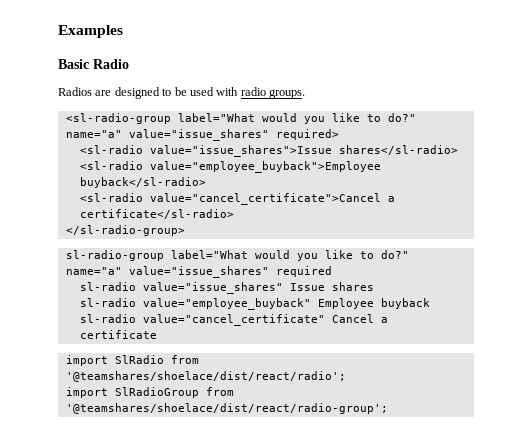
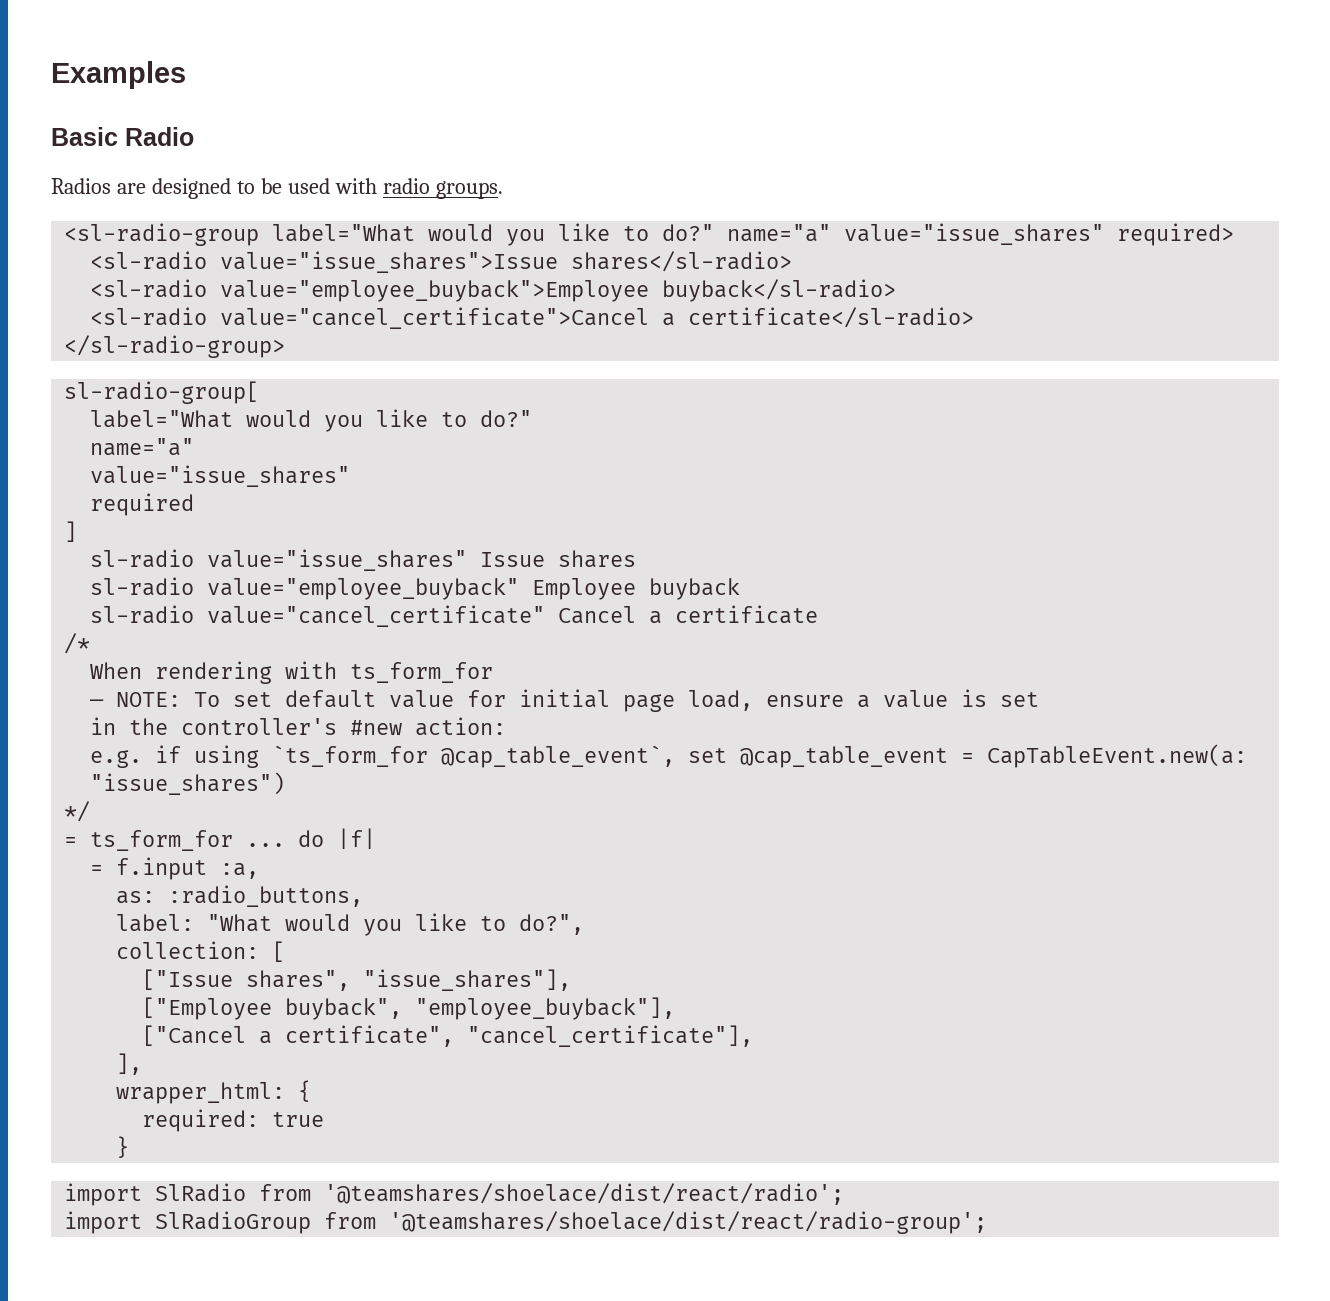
- sl-radio-group label="What would you like to do?" name="a" value="issue_shares" required
+ sl-radio-group[
+ label="What would you like to do?"
+ name="a"
+ value="issue_shares"
+ required
+ ]
+ /*
+ When rendering with ts_form_for
+ — NOTE: To set default value for initial page load, ensure a value is set
+ in the controller's #new action:
+ e.g. if using `ts_form_for @cap_table_event`, set @cap_table_event = CapTableEvent.new(a: "issue_shares")
+ */
+ = ts_form_for ... do |f|
+ = f.input :a,
+ as: :radio_buttons,
+ label: "What would you like to do?",
+ collection: [
+ ["Issue shares", "issue_shares"],
+ ["Employee buyback", "employee_buyback"],
+ ["Cancel a certificate", "cancel_certificate"],
+ ],
+ wrapper_html: {
+ required: true
+ }

